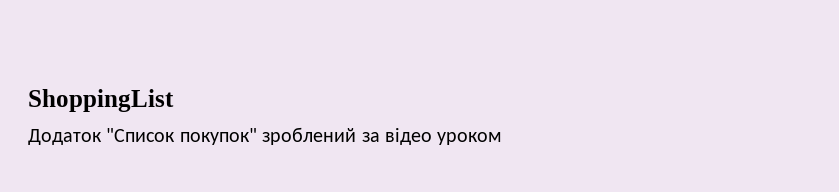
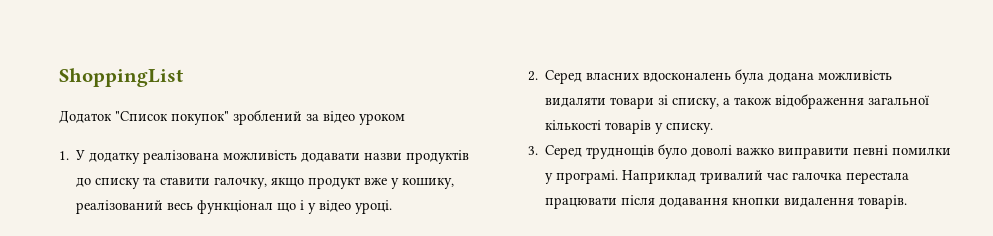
+ 1. У додатку реалізована можливість додавати назви продуктів до списку та ставити галочку, якщо продукт вже у кошику, реалізований весь функціонал що і у відео уроці.
+ 2. Серед власних вдосконалень була додана можливість видаляти товари зі списку, а також відображення загальної кількості товарів у списку.
+ 3. Серед труднощів було доволі важко виправити певні помилки у програмі. Наприклад тривалий час галочка перестала працювати після додавання кнопки видалення товарів.

